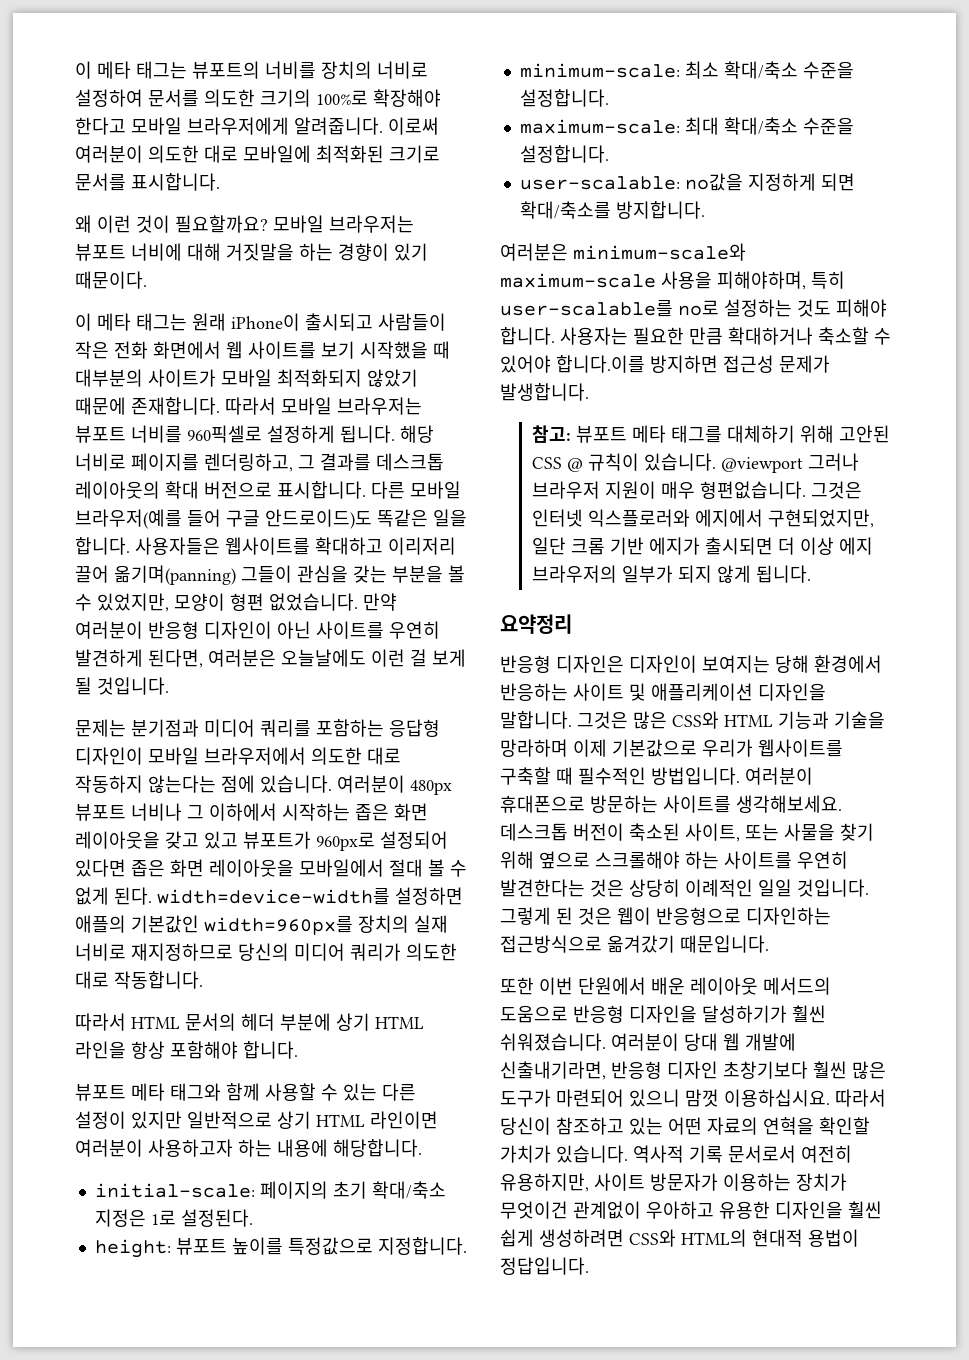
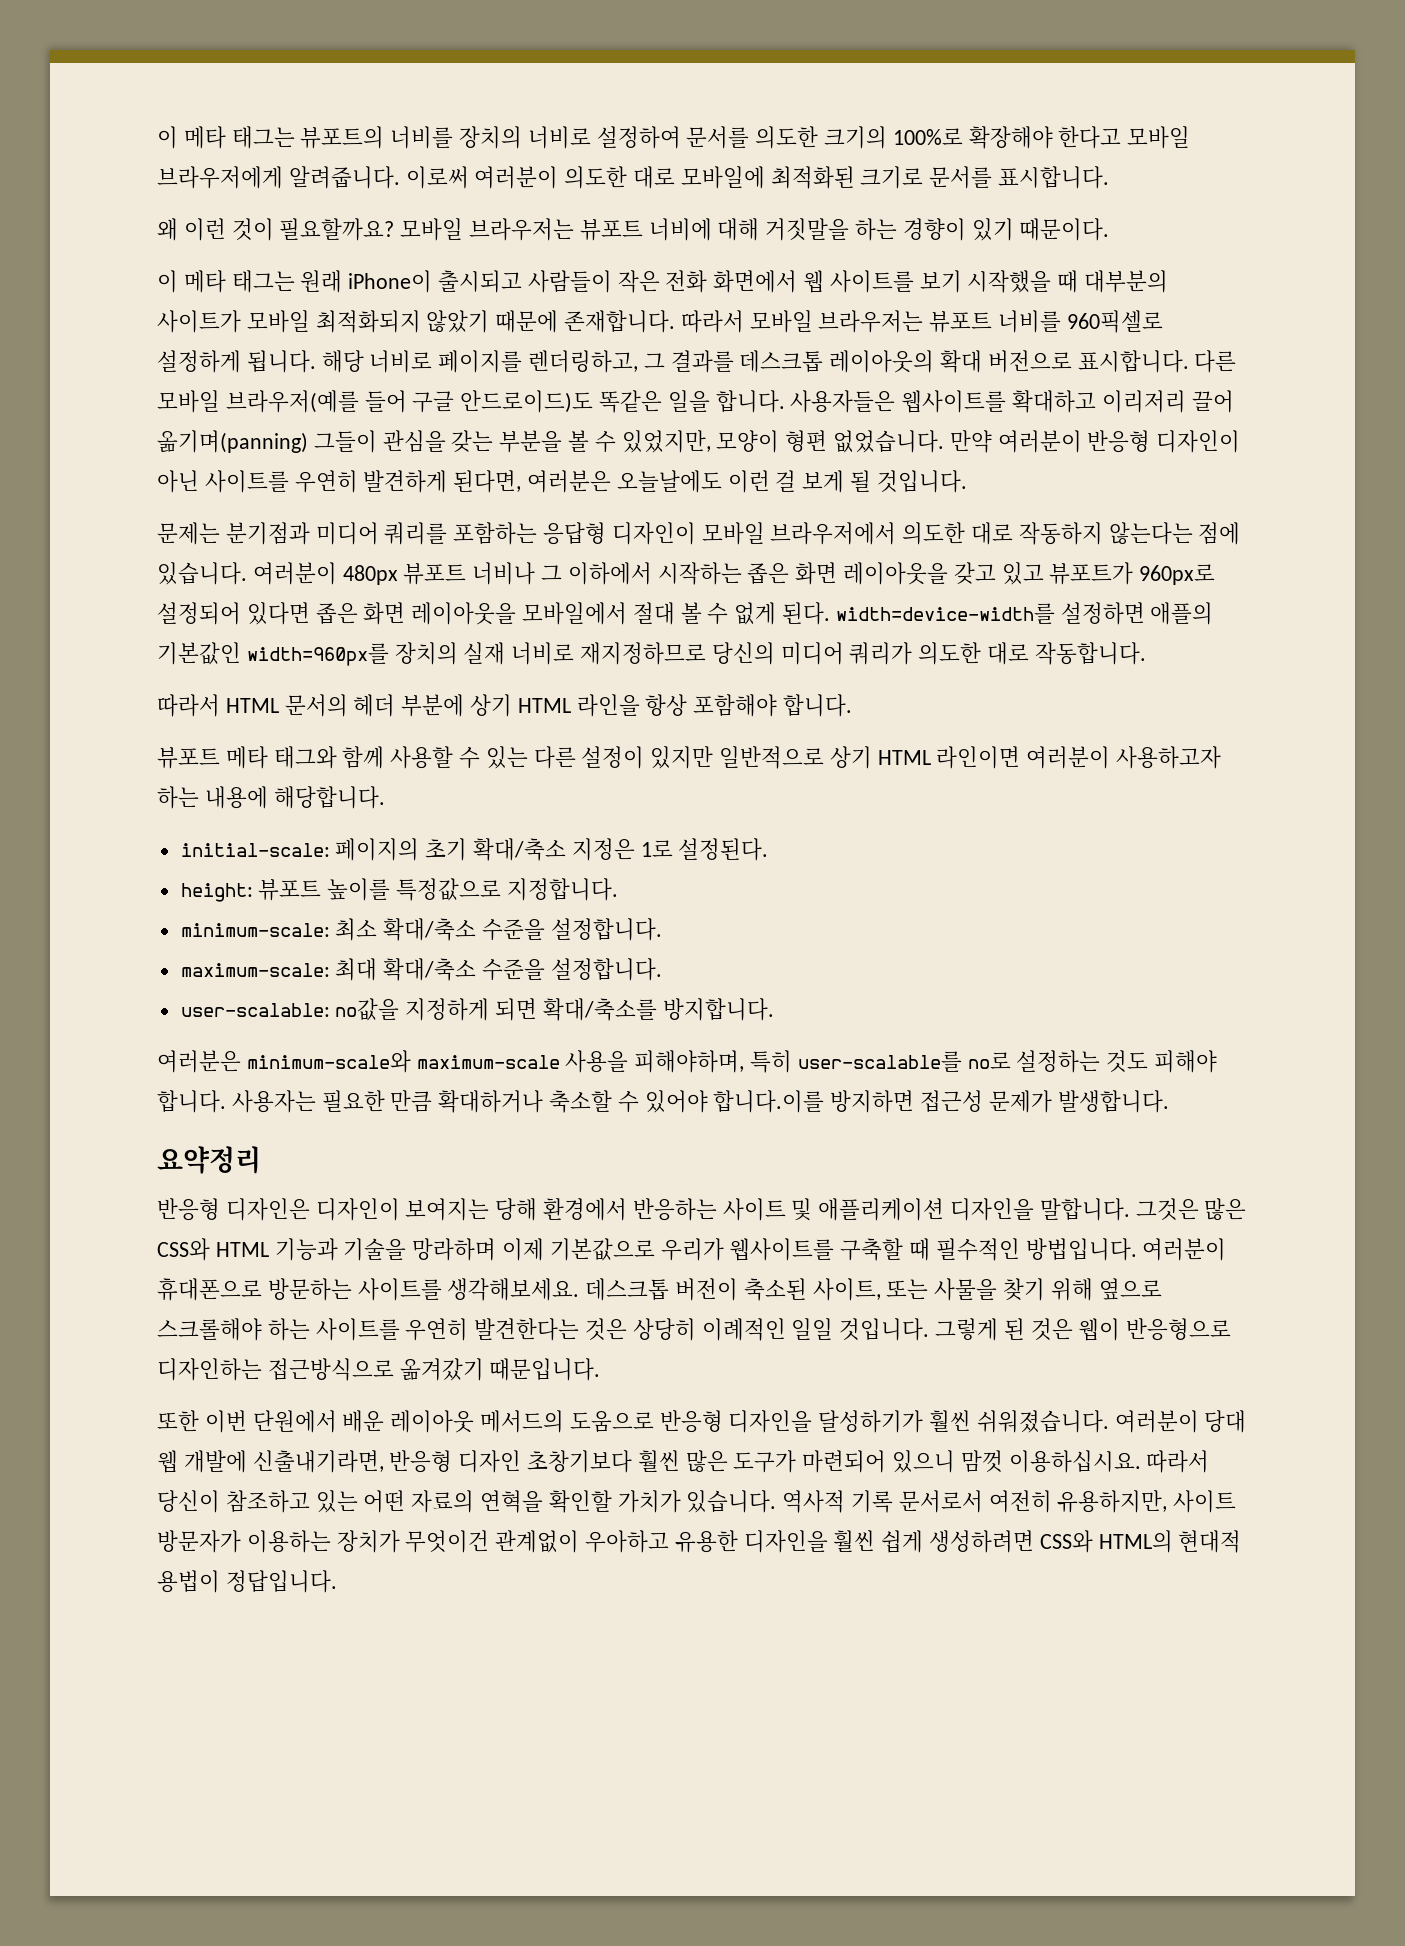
- 참고: 뷰포트 메타 태그를 대체하기 위해 고안된 CSS @ 규칙이 있습니다. @viewport 그러나 브라우저 지원이 매우 형편없습니다. 그것은 인터넷 익스플로러와 에지에서 구현되었지만, 일단 크롬 기반 에지가 출시되면 더 이상 에지 브라우저의 일부가 되지 않게 됩니다.

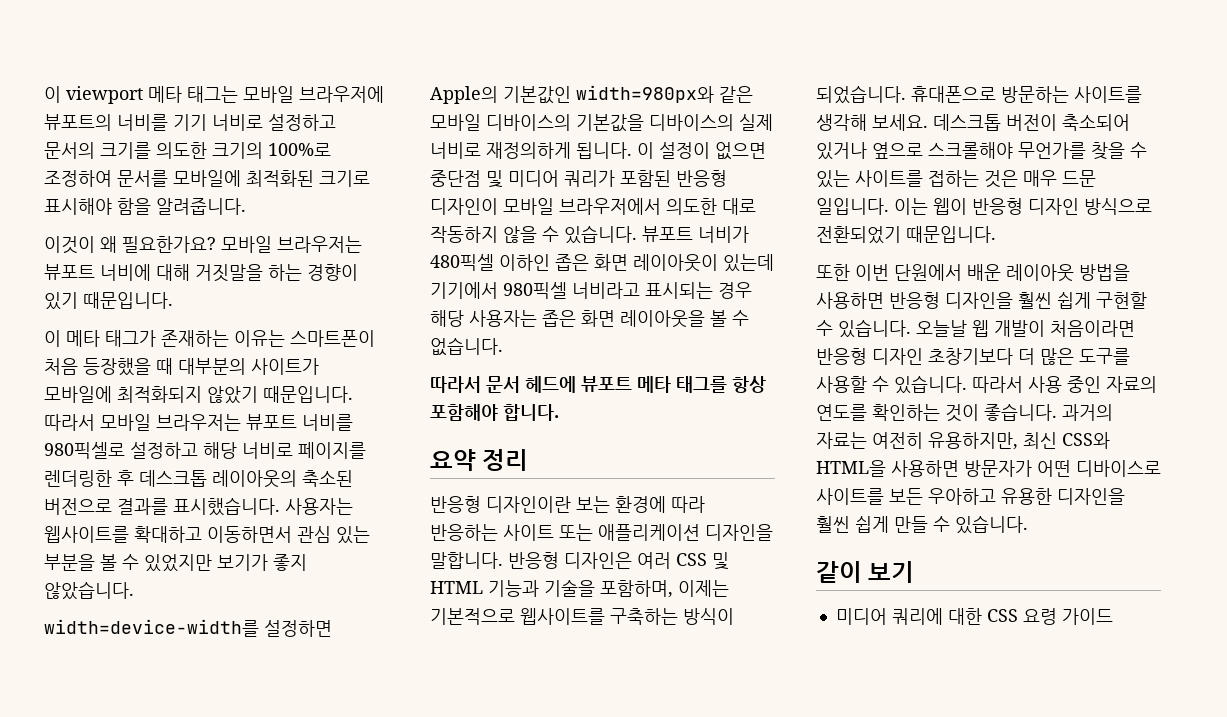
- 이 메타 태그는 뷰포트의 너비를 장치의 너비로 설정하여 문서를 의도한 크기의 100%로 확장해야 한다고 모바일 브라우저에게 알려줍니다. 이로써 여러분이 의도한 대로 모바일에 최적화된 크기로 문서를 표시합니다.
- 왜 이런 것이 필요할까요?
+ 이 viewport 메타 태그는 모바일 브라우저에 뷰포트의 너비를 기기 너비로 설정하고 문서의 크기를 의도한 크기의 100%로 조정하여 문서를 모바일에 최적화된 크기로 표시해야 함을 알려줍니다.
+ 이것이 왜 필요한가요?
- 모바일 브라우저는 뷰포트 너비에 대해 거짓말을 하는 경향이 있기 때문이다.
- 이 메타 태그는 원래 iPhone이 출시되고 사람들이 작은 전화 화면에서 웹 사이트를 보기 시작했을 때 대부분의 사이트가 모바일 최적화되지 않았기 때문에 존재합니다.
+ 모바일 브라우저는 뷰포트 너비에 대해 거짓말을 하는 경향이 있기 때문입니다.
+ 이 메타 태그가 존재하는 이유는 스마트폰이 처음 등장했을 때 대부분의 사이트가 모바일에 최적화되지 않았기 때문입니다.
- 따라서 모바일 브라우저는 뷰포트 너비를 960픽셀로 설정하게 됩니다. 해당 너비로 페이지를 렌더링하고, 그 결과를 데스크톱 레이아웃의 확대 버전으로 표시합니다. 다른 모바일 브라우저(예를 들어 구글 안드로이드)도 똑같은 일을 합니다. 사용자들은 웹사이트를 확대하고 이리저리 끌어 옮기며(panning) 그들이 관심을 갖는 부분을 볼 수 있었지만, 모양이 형편 없었습니다. 만약 여러분이 반응형 디자인이 아닌 사이트를 우연히 발견하게 된다면, 여러분은 오늘날에도 이런 걸 보게 될 것입니다.
- 문제는 분기점과 미디어 쿼리를 포함하는 응답형 디자인이 모바일 브라우저에서 의도한 대로 작동하지 않는다는 점에 있습니다. 여러분이 480px 뷰포트 너비나 그 이하에서 시작하는 좁은 화면 레이아웃을 갖고 있고 뷰포트가 960px로 설정되어 있다면 좁은 화면 레이아웃을 모바일에서 절대 볼 수 없게 된다. width=device-width를 설정하면 애플의 기본값인 width=960px를 장치의 실재 너비로 재지정하므로 당신의 미디어 쿼리가 의도한 대로 작동합니다.
- 따라서 HTML 문서의 헤더 부분에 상기 HTML 라인을 항상 포함해야 합니다.
- 뷰포트 메타 태그와 함께 사용할 수 있는 다른 설정이 있지만 일반적으로 상기 HTML 라인이면 여러분이 사용하고자 하는 내용에 해당합니다.
- initial-scale: 페이지의 초기 확대/축소 지정은 1로 설정된다.
- height: 뷰포트 높이를 특정값으로 지정합니다.
- minimum-scale: 최소 확대/축소 수준을 설정합니다.
- maximum-scale: 최대 확대/축소 수준을 설정합니다.
- user-scalable: no값을 지정하게 되면 확대/축소를 방지합니다.
- 여러분은 minimum-scale와 maximum-scale 사용을 피해야하며, 특히 user-scalable를 no로 설정하는 것도 피해야 합니다. 사용자는 필요한 만큼 확대하거나 축소할 수 있어야 합니다.이를 방지하면 접근성 문제가 발생합니다.
- 요약정리
- 반응형 디자인은 디자인이 보여지는 당해 환경에서 반응하는 사이트 및 애플리케이션 디자인을 말합니다.
+ 따라서 모바일 브라우저는 뷰포트 너비를 980픽셀로 설정하고 해당 너비로 페이지를 렌더링한 후 데스크톱 레이아웃의 축소된 버전으로 결과를 표시했습니다. 사용자는 웹사이트를 확대하고 이동하면서 관심 있는 부분을 볼 수 있었지만 보기가 좋지 않았습니다.
+ width=device-width를 설정하면 Apple의 기본값인 width=980px와 같은 모바일 디바이스의 기본값을 디바이스의 실제 너비로 재정의하게 됩니다. 이 설정이 없으면 중단점 및 미디어 쿼리가 포함된 반응형 디자인이 모바일 브라우저에서 의도한 대로 작동하지 않을 수 있습니다. 뷰포트 너비가 480픽셀 이하인 좁은 화면 레이아웃이 있는데 기기에서 980픽셀 너비라고 표시되는 경우 해당 사용자는 좁은 화면 레이아웃을 볼 수 없습니다.
+ 따라서 문서 헤드에 뷰포트 메타 태그를 항상 포함해야 합니다.
+ 요약 정리
+ 반응형 디자인이란 보는 환경에 따라 반응하는 사이트 또는 애플리케이션 디자인을 말합니다.
- 그것은 많은 CSS와 HTML 기능과 기술을 망라하며 이제 기본값으로 우리가 웹사이트를 구축할 때 필수적인 방법입니다. 여러분이 휴대폰으로 방문하는 사이트를 생각해보세요. 데스크톱 버전이 축소된 사이트, 또는 사물을 찾기 위해 옆으로 스크롤해야 하는 사이트를 우연히 발견한다는 것은 상당히 이례적인 일일 것입니다. 그렇게 된 것은 웹이 반응형으로 디자인하는 접근방식으로 옮겨갔기 때문입니다.
+ 반응형 디자인은 여러 CSS 및 HTML 기능과 기술을 포함하며, 이제는 기본적으로 웹사이트를 구축하는 방식이 되었습니다. 휴대폰으로 방문하는 사이트를 생각해 보세요. 데스크톱 버전이 축소되어 있거나 옆으로 스크롤해야 무언가를 찾을 수 있는 사이트를 접하는 것은 매우 드문 일입니다. 이는 웹이 반응형 디자인 방식으로 전환되었기 때문입니다.
- 또한 이번 단원에서 배운 레이아웃 메서드의 도움으로 반응형 디자인을 달성하기가 훨씬 쉬워졌습니다. 여러분이 당대 웹 개발에 신출내기라면, 반응형 디자인 초창기보다 훨씬 많은 도구가 마련되어 있으니 맘껏 이용하십시요. 따라서 당신이 참조하고 있는 어떤 자료의 연혁을 확인할 가치가 있습니다. 역사적 기록 문서로서 여전히 유용하지만, 사이트 방문자가 이용하는 장치가 무엇이건 관계없이 우아하고 유용한 디자인을 훨씬 쉽게 생성하려면 CSS와 HTML의 현대적 용법이 정답입니다.
+ 또한 이번 단원에서 배운 레이아웃 방법을 사용하면 반응형 디자인을 훨씬 쉽게 구현할 수 있습니다. 오늘날 웹 개발이 처음이라면 반응형 디자인 초창기보다 더 많은 도구를 사용할 수 있습니다. 따라서 사용 중인 자료의 연도를 확인하는 것이 좋습니다. 과거의 자료는 여전히 유용하지만, 최신 CSS와 HTML을 사용하면 방문자가 어떤 디바이스로 사이트를 보든 우아하고 유용한 디자인을 훨씬 쉽게 만들 수 있습니다.
+ 같이 보기
+ 미디어 쿼리에 대한 CSS 요령 가이드

